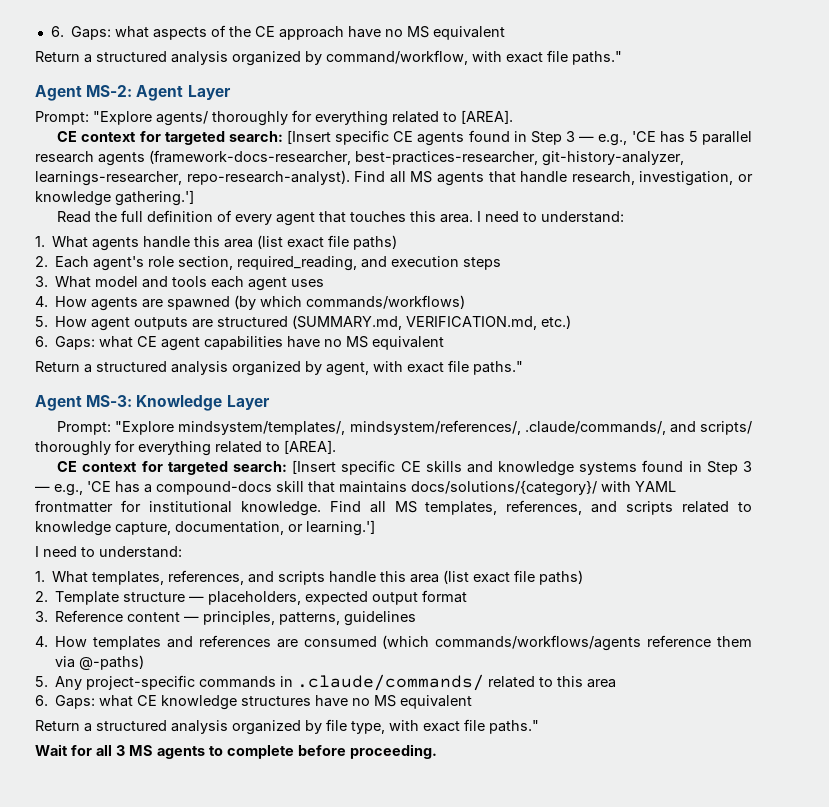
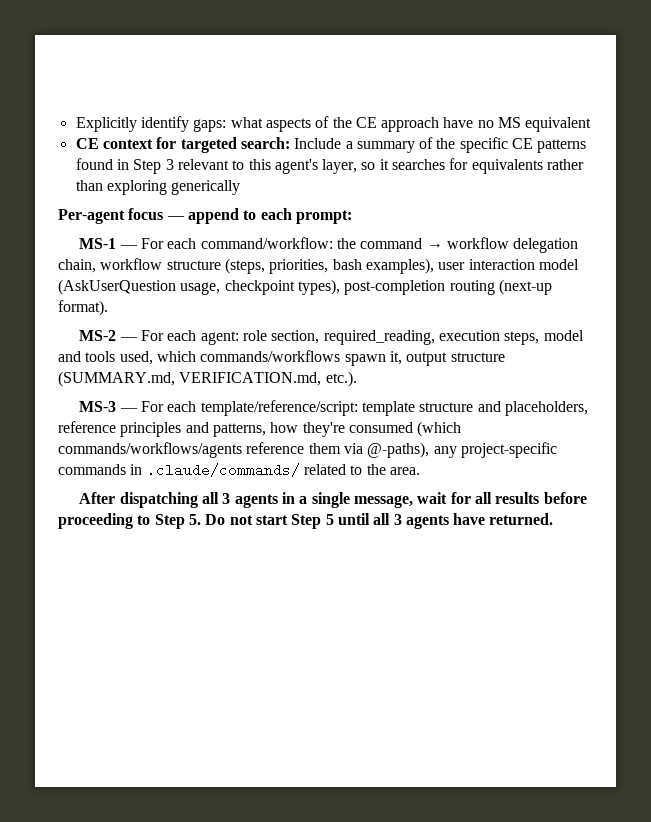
- 6. Gaps: what aspects of the CE approach have no MS equivalent
+ Explicitly identify gaps: what aspects of the CE approach have no MS equivalent
- Return a structured analysis organized by command/workflow, with exact file paths."
- Agent MS-2: Agent Layer
- Prompt: "Explore agents/ thoroughly for everything related to [AREA].
- CE context for targeted search: [Insert specific CE agents found in Step 3 — e.g., 'CE has 5 parallel research agents (framework-docs-researcher, best-practices-researcher, git-history-analyzer, learnings-researcher, repo-research-analyst). Find all MS agents that handle research, investigation, or knowledge gathering.']
- Read the full definition of every agent that touches this area. I need to understand:
- 1. What agents handle this area (list exact file paths)
- 2. Each agent's role section, required_reading, and execution steps
- 3. What model and tools each agent uses
- 4. How agents are spawned (by which commands/workflows)
- 5. How agent outputs are structured (SUMMARY.md, VERIFICATION.md, etc.)
- 6. Gaps: what CE agent capabilities have no MS equivalent
- Return a structured analysis organized by agent, with exact file paths."
- Agent MS-3: Knowledge Layer
- Prompt: "Explore mindsystem/templates/, mindsystem/references/, .claude/commands/, and scripts/ thoroughly for everything related to [AREA].
- CE context for targeted search: [Insert specific CE skills and knowledge systems found in Step 3 — e.g., 'CE has a compound-docs skill that maintains docs/solutions/{category}/ with YAML frontmatter for institutional knowledge. Find all MS templates, references, and scripts related to knowledge capture, documentation, or learning.']
- I need to understand:
- 1. What templates, references, and scripts handle this area (list exact file paths)
- 2. Template structure — placeholders, expected output format
- 3. Reference content — principles, patterns, guidelines
- 4. How templates and references are consumed (which commands/workflows/agents reference them via @-paths)
- 5. Any project-specific commands in .claude/commands/ related to this area
- 6. Gaps: what CE knowledge structures have no MS equivalent
- Return a structured analysis organized by file type, with exact file paths."
- Wait for all 3 MS agents to complete before proceeding.
+ CE context for targeted search: Include a summary of the specific CE patterns found in Step 3 relevant to this agent's layer, so it searches for equivalents rather than exploring generically
+ Per-agent focus — append to each prompt:
+ MS-1 — For each command/workflow: the command → workflow delegation chain, workflow structure (steps, priorities, bash examples), user interaction model (AskUserQuestion usage, checkpoint types), post-completion routing (next-up format).
+ MS-2 — For each agent: role section, required_reading, execution steps, model and tools used, which commands/workflows spawn it, output structure (SUMMARY.md, VERIFICATION.md, etc.).
+ MS-3 — For each template/reference/script: template structure and placeholders, reference principles and patterns, how they're consumed (which commands/workflows/agents reference them via @-paths), any project-specific commands in .claude/commands/ related to the area.
+ After dispatching all 3 agents in a single message, wait for all results before proceeding to Step 5. Do not start Step 5 until all 3 agents have returned.

